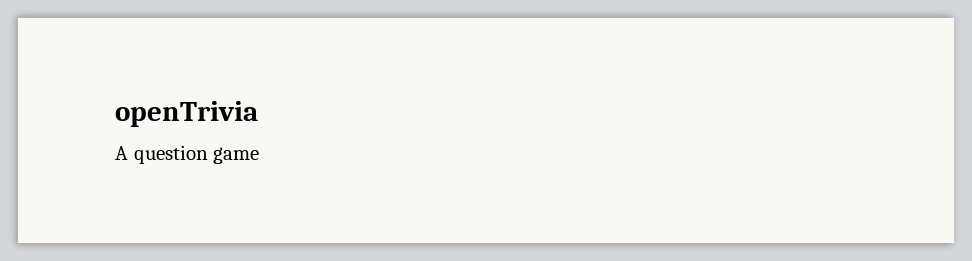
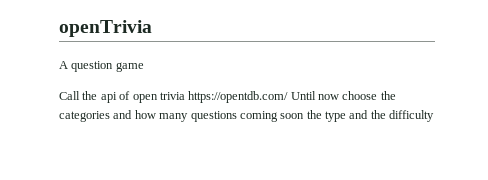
+ Call the api of open trivia https://opentdb.com/ Until now choose the categories and how many questions coming soon the type and the difficulty

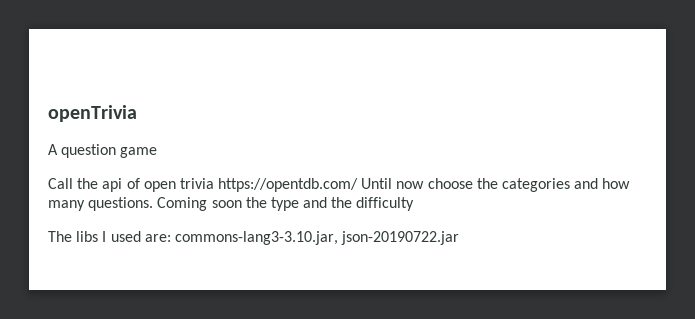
- Call the api of open trivia https://opentdb.com/ Until now choose the categories and how many questions coming soon the type and the difficulty
+ Call the api of open trivia https://opentdb.com/ Until now choose the categories and how many questions. Coming soon the type and the difficulty
+ The libs I used are: commons-lang3-3.10.jar, json-20190722.jar

